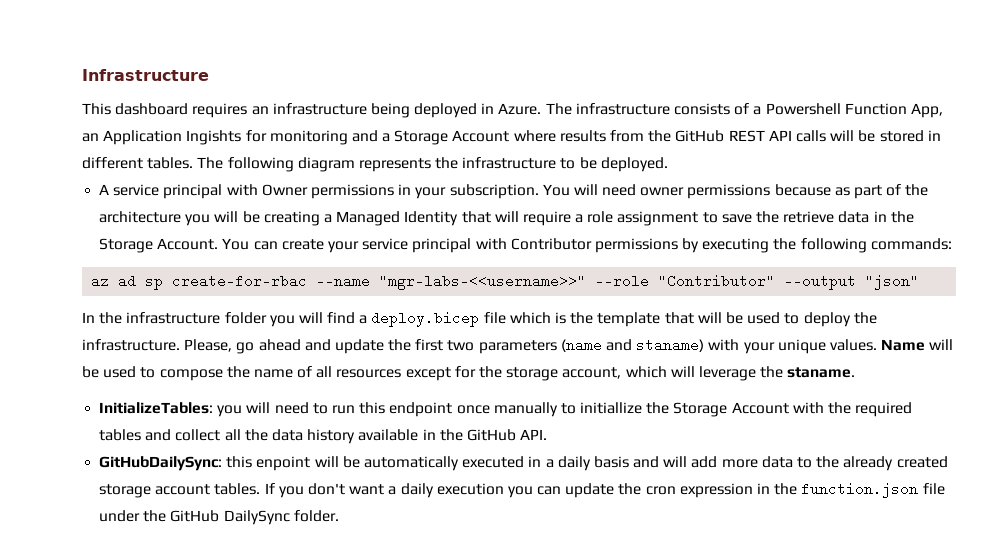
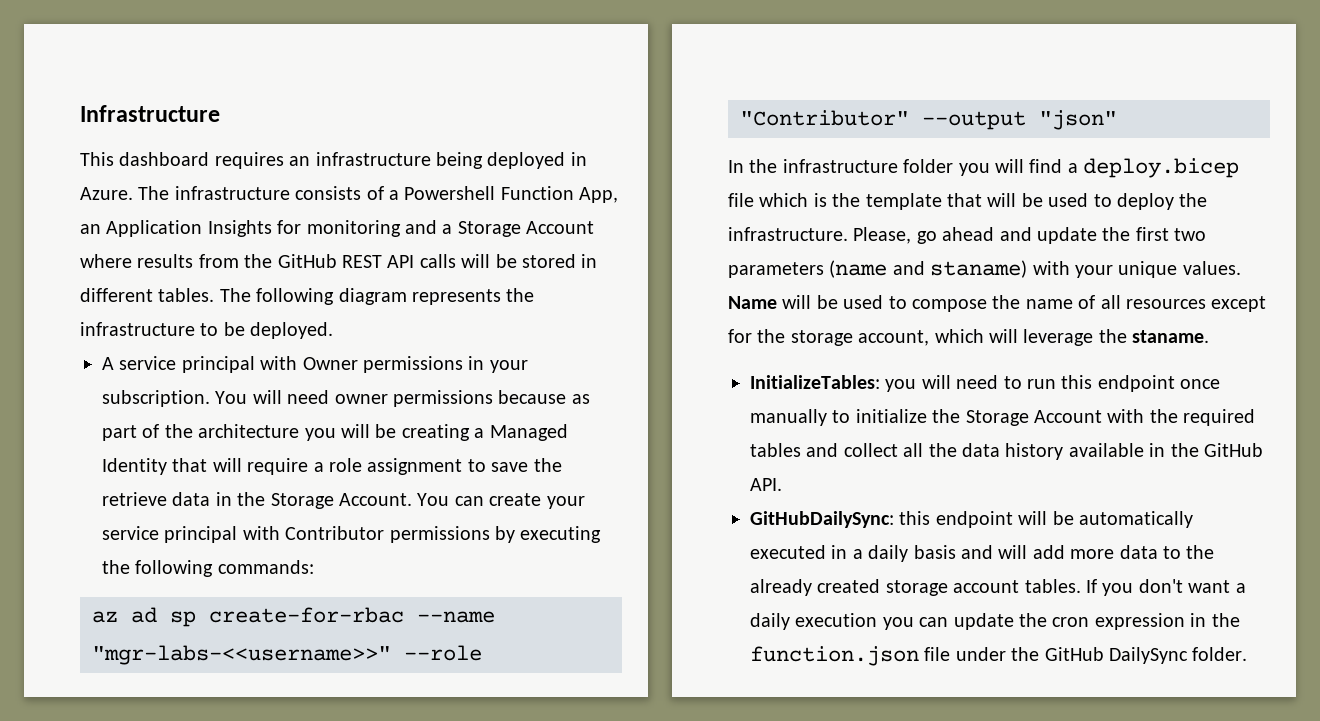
- The infrastructure consists of a Powershell Function App, an Application Ingishts for monitoring and a Storage Account where results from the GitHub REST API calls will be stored in different tables.
+ The infrastructure consists of a Powershell Function App, an Application Insights for monitoring and a Storage Account where results from the GitHub REST API calls will be stored in different tables.
- InitializeTables: you will need to run this endpoint once manually to initiallize the Storage Account with the required tables and collect all the data history available in the GitHub API.
+ InitializeTables: you will need to run this endpoint once manually to initialize the Storage Account with the required tables and collect all the data history available in the GitHub API.
- GitHubDailySync: this enpoint will be automatically executed in a daily basis and will add more data to the already created storage account tables.
+ GitHubDailySync: this endpoint will be automatically executed in a daily basis and will add more data to the already created storage account tables.

